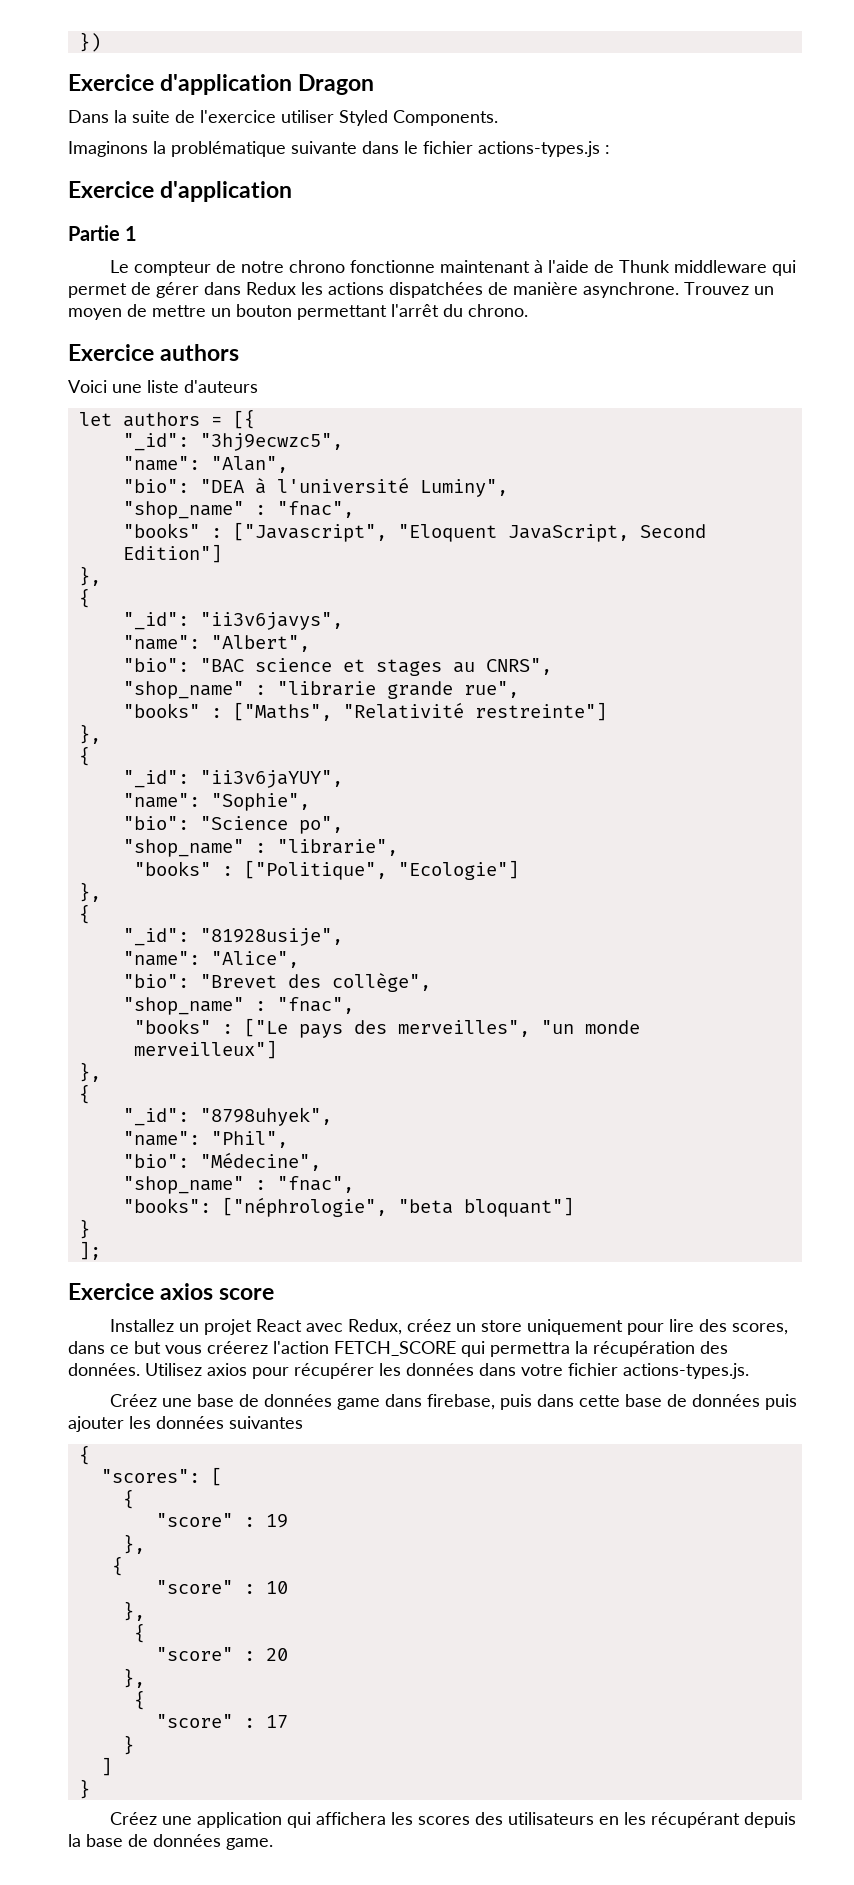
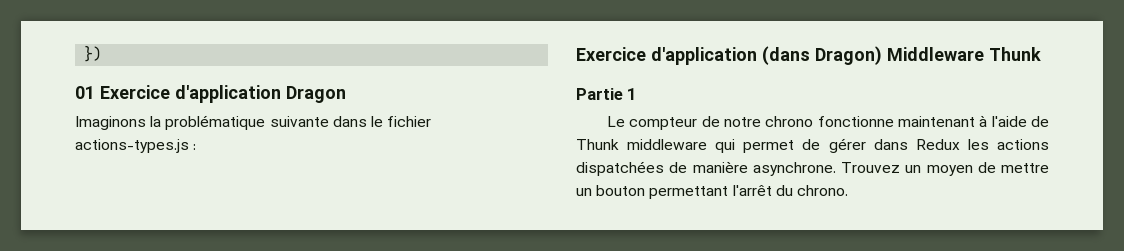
- Exercice d'application Dragon
+ 01 Exercice d'application Dragon
- Dans la suite de l'exercice utiliser Styled Components.
  Imaginons la problématique suivante dans le fichier actions-types.js :
- Exercice d'application
+ Exercice d'application (dans Dragon) Middleware Thunk
- Exercice authors
- Voici une liste d'auteurs
- let authors = [{
- "_id": "3hj9ecwzc5",
- "name": "Alan",
- "bio": "DEA à l'université Luminy",
- "shop_name" : "fnac",
- "books" : ["Javascript", "Eloquent JavaScript, Second Edition"]
- },
- {
- "_id": "ii3v6javys",
- "name": "Albert",
- "bio": "BAC science et stages au CNRS",
- "shop_name" : "librarie grande rue",
- "books" : ["Maths", "Relativité restreinte"]
- },
- {
- "_id": "ii3v6jaYUY",
- "name": "Sophie",
- "bio": "Science po",
- "shop_name" : "librarie",
- "books" : ["Politique", "Ecologie"]
- },
- {
- "_id": "81928usije",
- "name": "Alice",
- "bio": "Brevet des collège",
- "shop_name" : "fnac",
- "books" : ["Le pays des merveilles", "un monde merveilleux"]
- },
- {
- "_id": "8798uhyek",
- "name": "Phil",
- "bio": "Médecine",
- "shop_name" : "fnac",
- "books": ["néphrologie", "beta bloquant"]
- }
- ];
- Exercice axios score
- Installez un projet React avec Redux, créez un store uniquement pour lire des scores, dans ce but vous créerez l'action FETCH_SCORE qui permettra la récupération des données. Utilisez axios pour récupérer les données dans votre fichier actions-types.js.
- Créez une base de données game dans firebase, puis dans cette base de données puis ajouter les données suivantes
- {
- "scores": [
- {
- "score" : 19
- },
- {
- "score" : 10
- },
- {
- "score" : 20
- },
- {
- "score" : 17
- }
- ]
- }
- Créez une application qui affichera les scores des utilisateurs en les récupérant depuis la base de données game.

